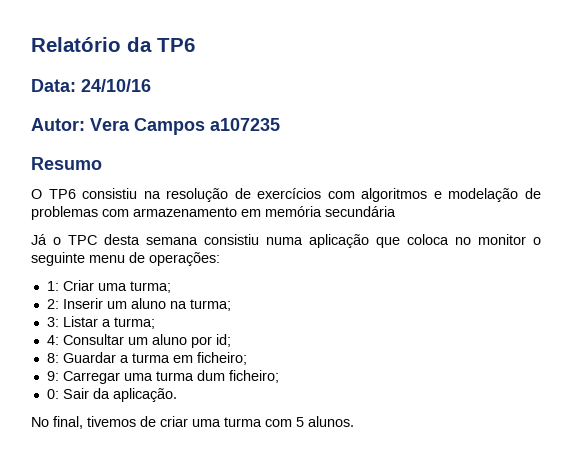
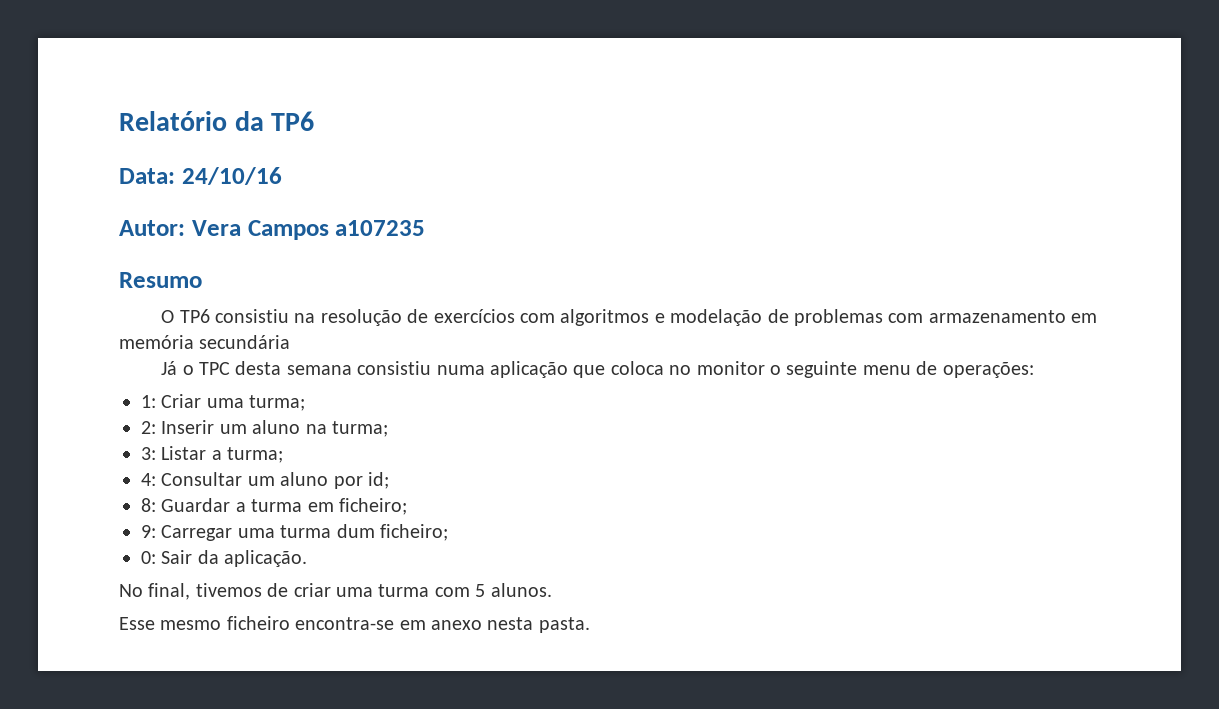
+ Esse mesmo ficheiro encontra-se em anexo nesta pasta.

